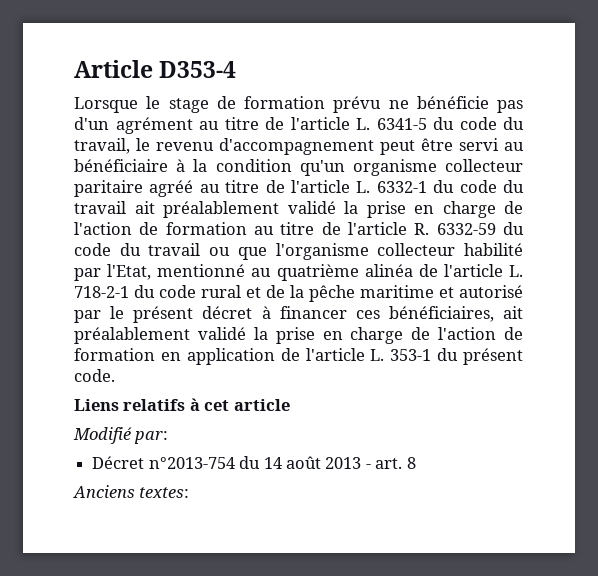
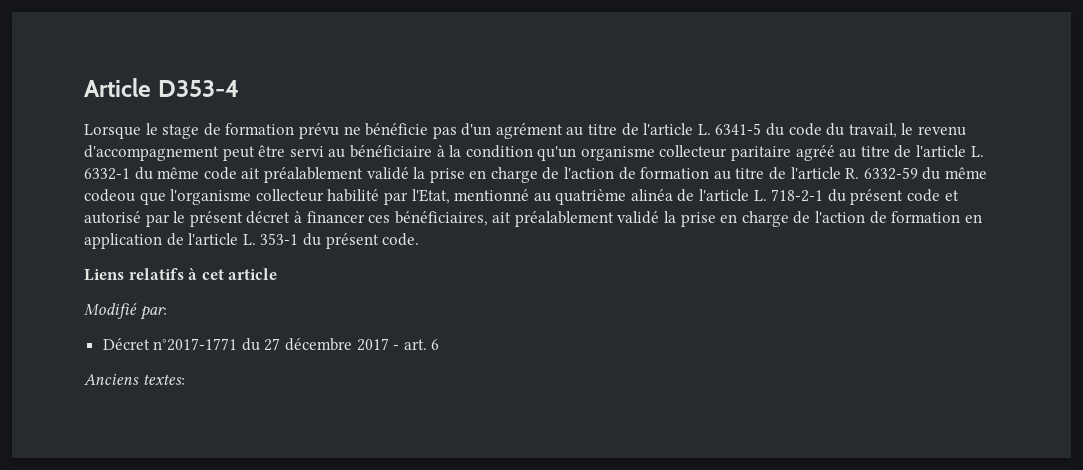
- Lorsque le stage de formation prévu ne bénéficie pas d'un agrément au titre de l'article L. 6341-5 du code du travail, le revenu d'accompagnement peut être servi au bénéficiaire à la condition qu'un organisme collecteur paritaire agréé au titre de l'article L. 6332-1 du code du travail ait préalablement validé la prise en charge de l'action de formation au titre de l'article R. 6332-59 du code du travail ou que l'organisme collecteur habilité par l'Etat, mentionné au quatrième alinéa de l'article L. 718-2-1 du code rural et de la pêche maritime et autorisé par le présent décret à financer ces bénéficiaires, ait préalablement validé la prise en charge de l'action de formation en application de l'article L. 353-1 du présent code.
+ Lorsque le stage de formation prévu ne bénéficie pas d'un agrément au titre de l'article L. 6341-5 du code du travail, le revenu d'accompagnement peut être servi au bénéficiaire à la condition qu'un organisme collecteur paritaire agréé au titre de l'article L. 6332-1 du même code ait préalablement validé la prise en charge de l'action de formation au titre de l'article R. 6332-59 du même codeou que l'organisme collecteur habilité par l'Etat, mentionné au quatrième alinéa de l'article L. 718-2-1 du présent code et autorisé par le présent décret à financer ces bénéficiaires, ait préalablement validé la prise en charge de l'action de formation en application de l'article L. 353-1 du présent code.
- Décret n°2013-754 du 14 août 2013 - art. 8
+ Décret n°2017-1771 du 27 décembre 2017 - art. 6

